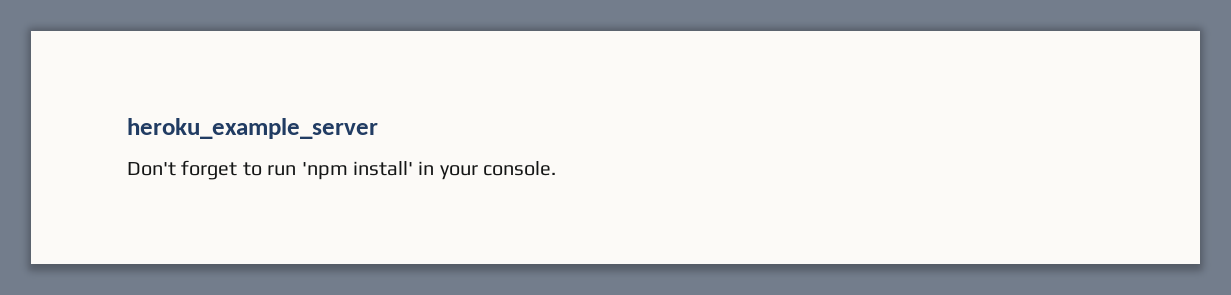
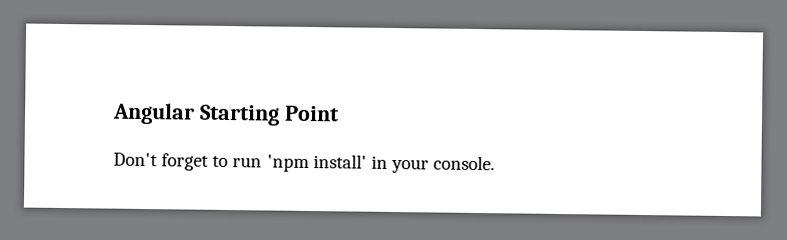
- heroku_example_server
+ Angular Starting Point

